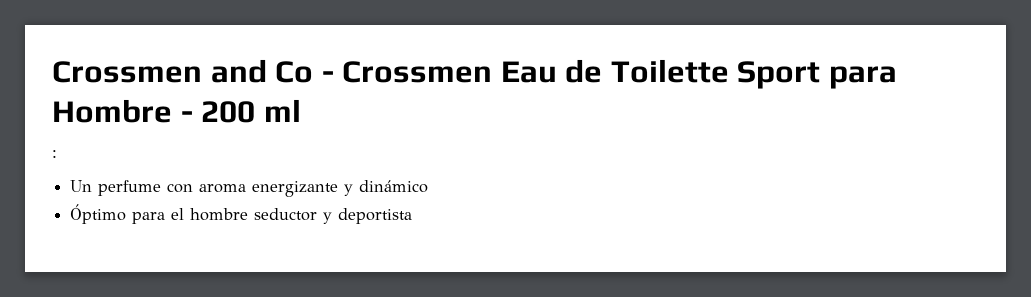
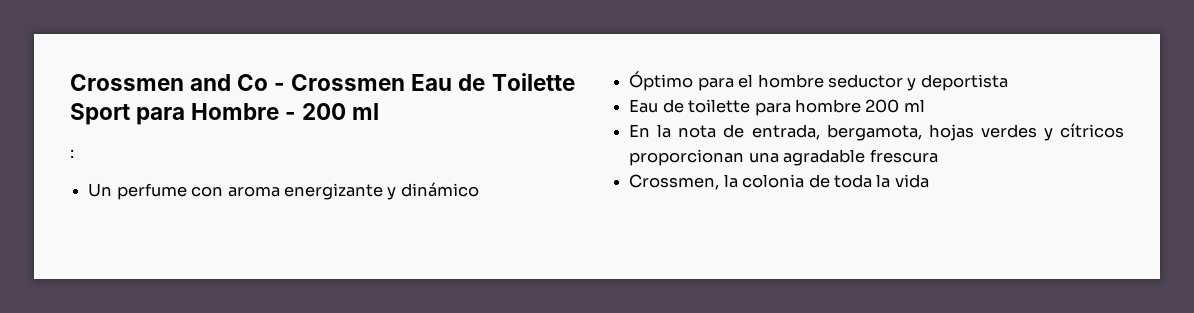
+ Eau de toilette para hombre 200 ml
+ En la nota de entrada, bergamota, hojas verdes y cítricos proporcionan una agradable frescura
+ Crossmen, la colonia de toda la vida

